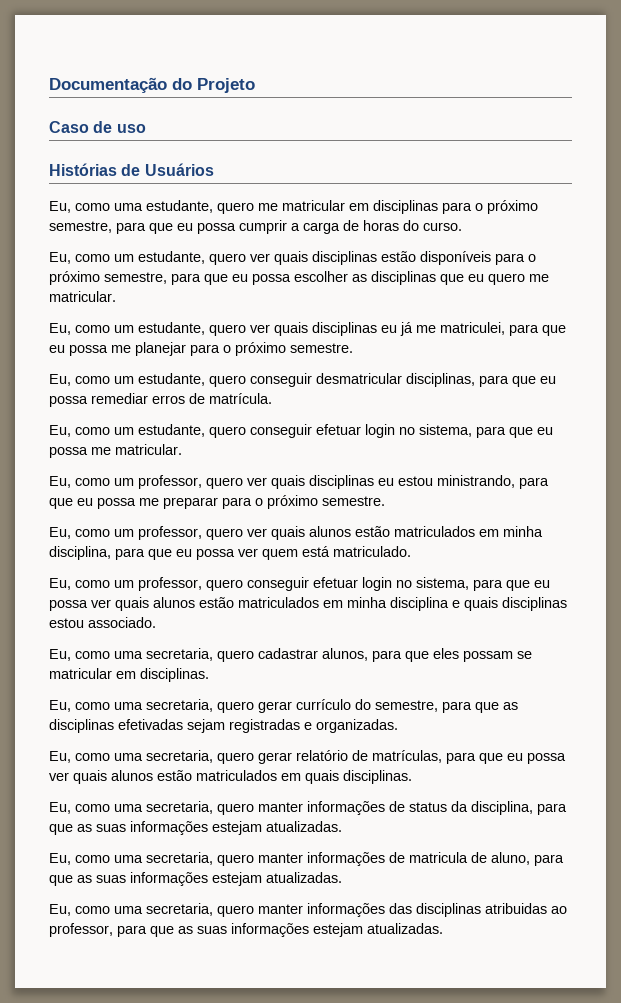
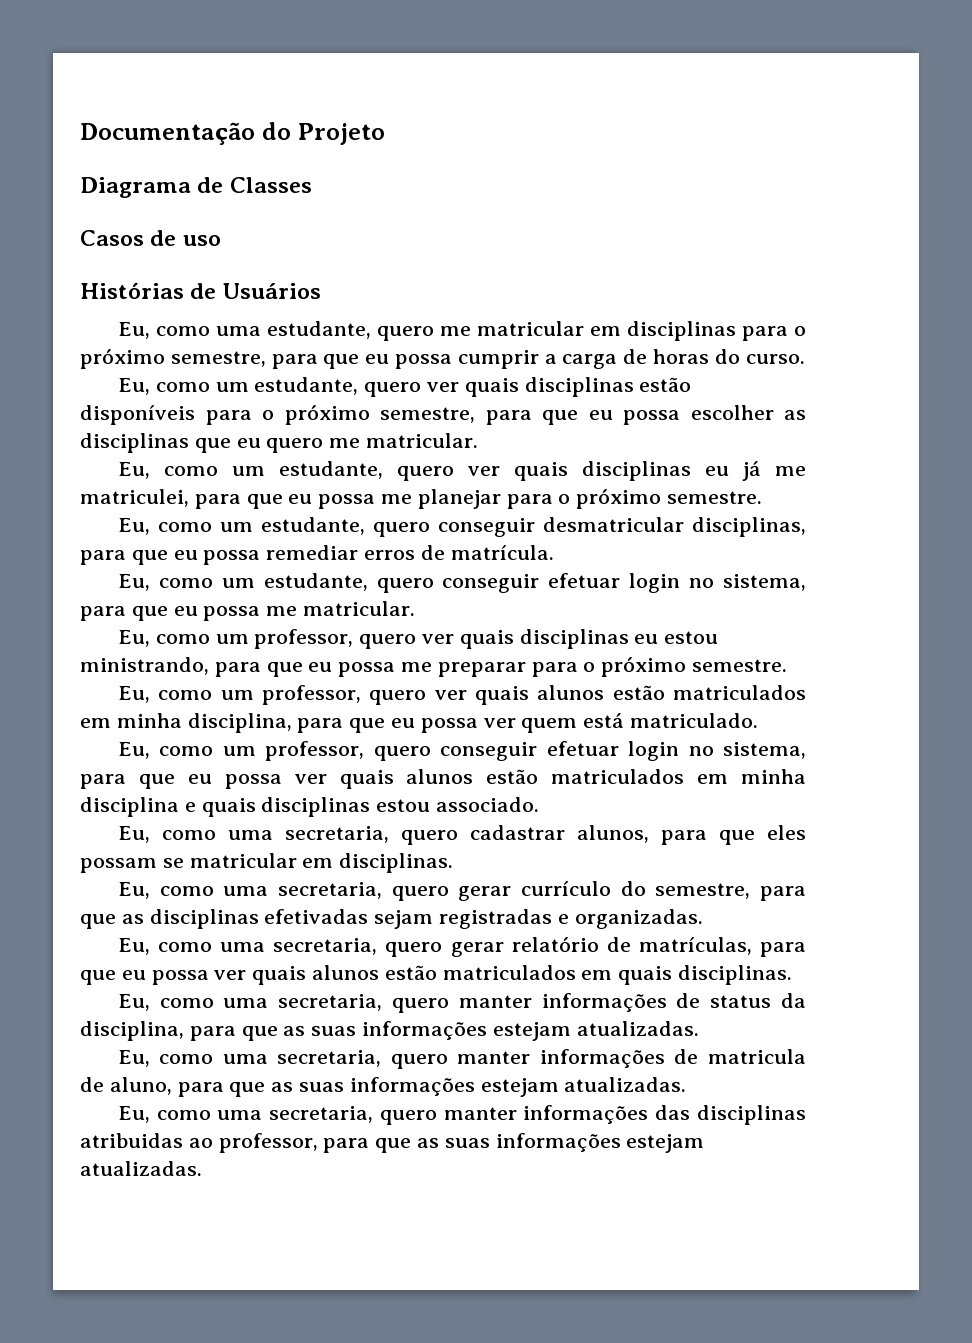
- Caso de uso
+ Diagrama de Classes
+ Casos de uso

